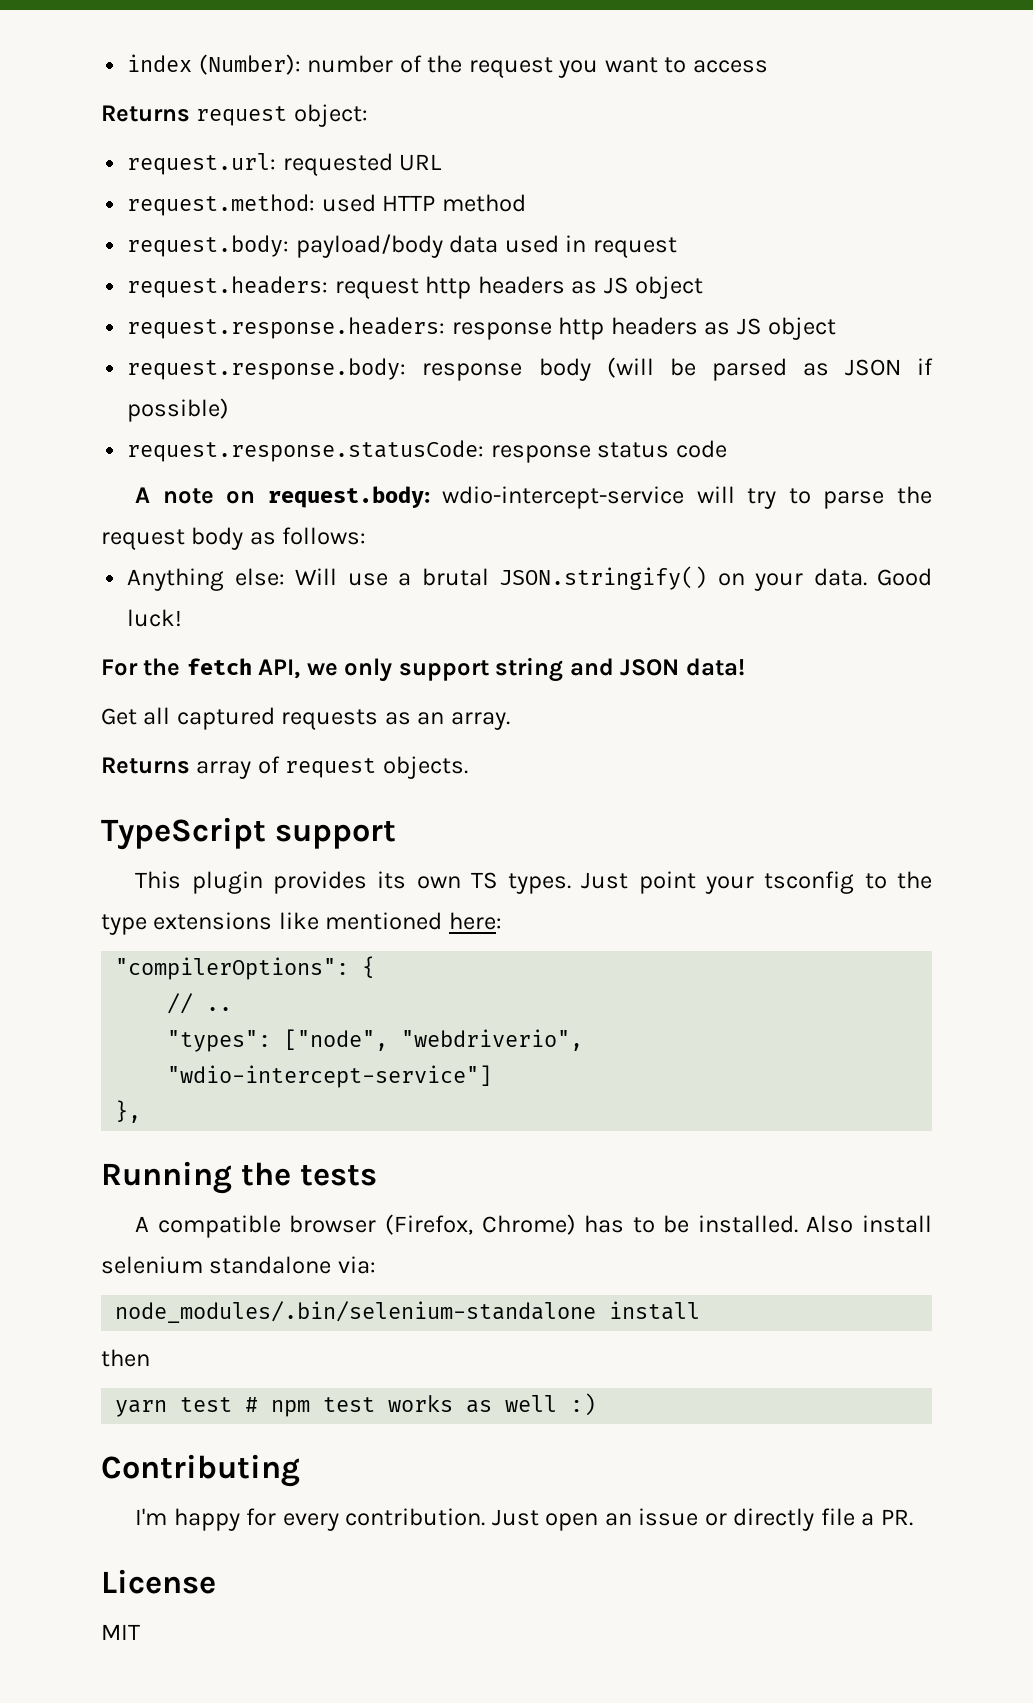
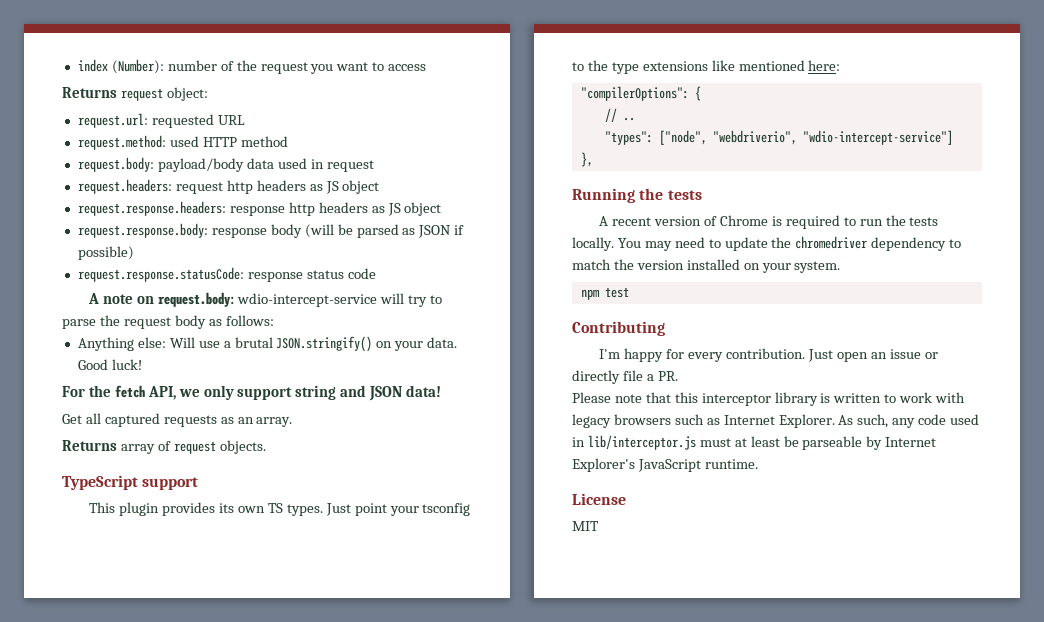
- A compatible browser (Firefox, Chrome) has to be installed. Also install selenium standalone via:
- node_modules/.bin/selenium-standalone install
- then
- yarn test # npm test works as well :)
+ A recent version of Chrome is required to run the tests locally. You may need to update the chromedriver dependency to match the version installed on your system.
+ npm test
+ Please note that this interceptor library is written to work with legacy browsers such as Internet Explorer. As such, any code used in lib/interceptor.js must at least be parseable by Internet Explorer's JavaScript runtime.

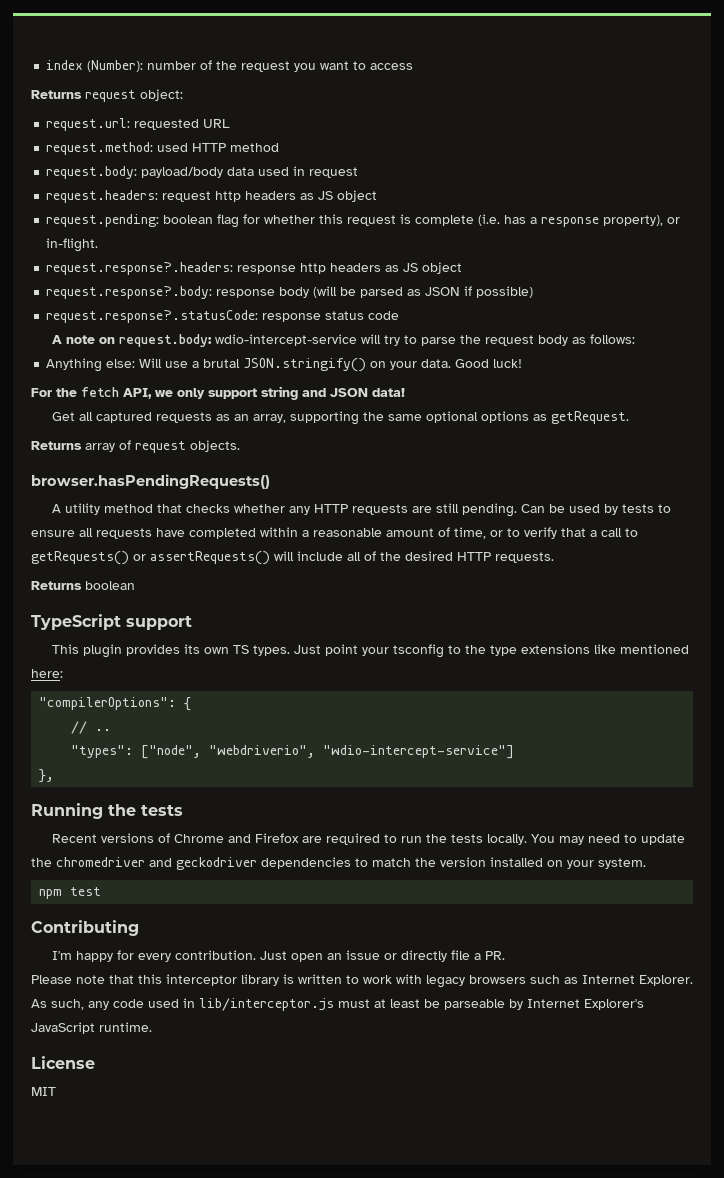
- request.response.headers: response http headers as JS object
+ request.pending: boolean flag for whether this request is complete (i.e. has a response property), or in-flight.
+ request.response?.headers: response http headers as JS object
- request.response.body: response body (will be parsed as JSON if possible)
+ request.response?.body: response body (will be parsed as JSON if possible)
- request.response.statusCode: response status code
+ request.response?.statusCode: response status code
- Get all captured requests as an array.
+ Get all captured requests as an array, supporting the same optional options as getRequest.
+ browser.hasPendingRequests()
+ A utility method that checks whether any HTTP requests are still pending. Can be used by tests to ensure all requests have completed within a reasonable amount of time, or to verify that a call to getRequests() or assertRequests() will include all of the desired HTTP requests.
+ Returns boolean
- A recent version of Chrome is required to run the tests locally.
+ Recent versions of Chrome and Firefox are required to run the tests locally.
- You may need to update the chromedriver dependency to match the version installed on your system.
+ You may need to update the chromedriver and geckodriver dependencies to match the version installed on your system.

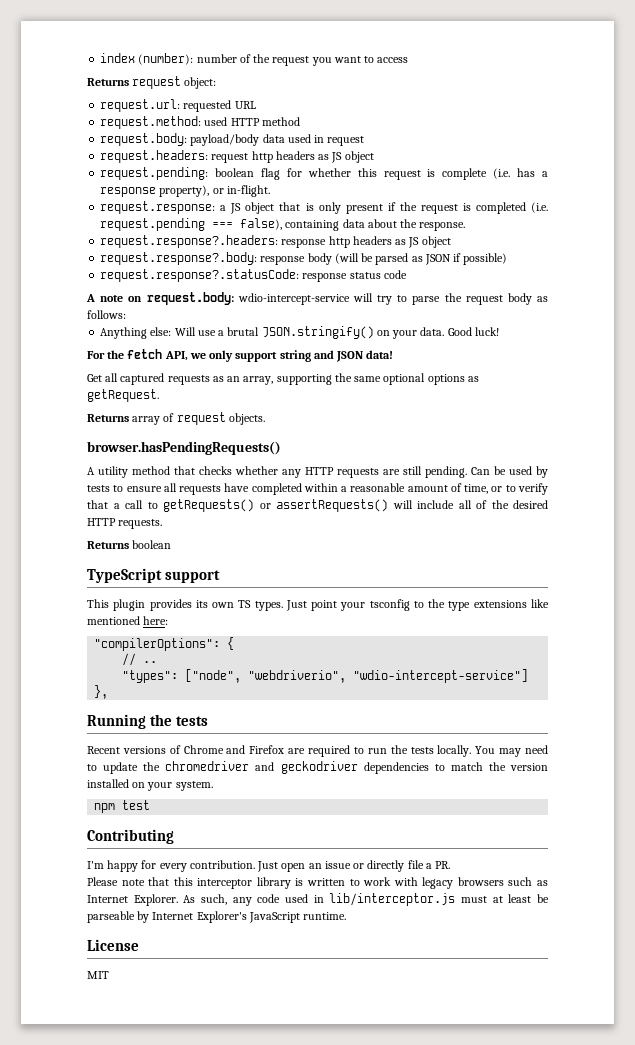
- index (Number): number of the request you want to access
+ index (number): number of the request you want to access
+ request.response: a JS object that is only present if the request is completed (i.e. request.pending === false), containing data about the response.

